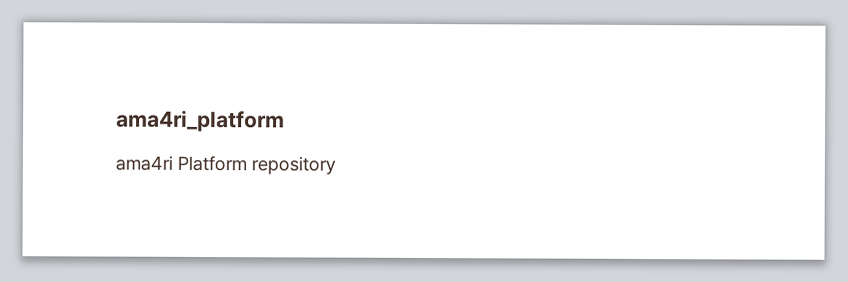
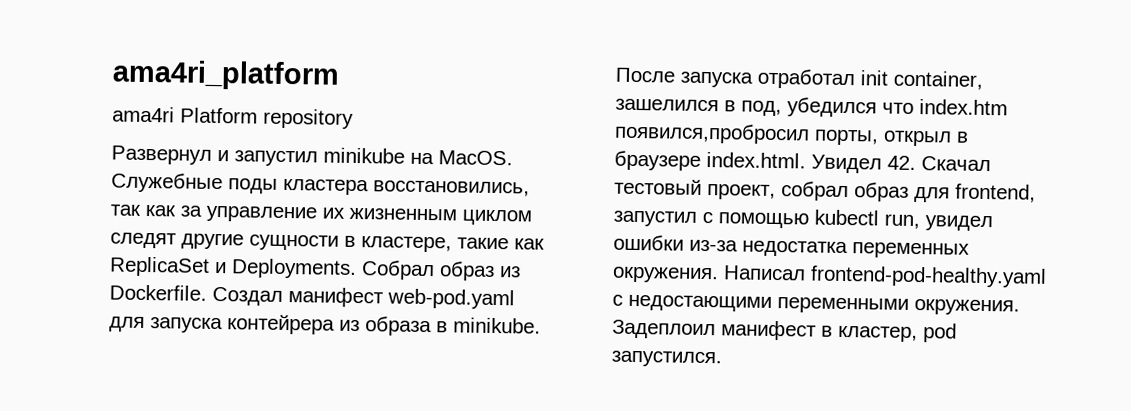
+ Развернул и запустил minikube на MacOS. Служебные поды кластера восстановились, так как за управление их жизненным циклом следят другие сущности в кластере, такие как ReplicaSet и Deployments. Собрал образ из Dockerfile. Создал манифест web-pod.yaml для запуска контейрера из образа в minikube. После запуска отработал init сontainer, зашелился в под, убедился что index.htm появился,пробросил порты, открыл в браузере index.html. Увидел 42. Скачал тестовый проект, собрал образ для frontend, запустил с помощью kubectl run, увидел ошибки из-за недостатка переменных окружения. Написал frontend-pod-healthy.yaml c недостающими переменными окружения. Задеплоил манифест в кластер, pod запустился.

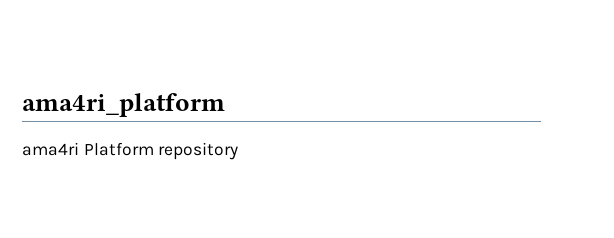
- Развернул и запустил minikube на MacOS. Служебные поды кластера восстановились, так как за управление их жизненным циклом следят другие сущности в кластере, такие как ReplicaSet и Deployments. Собрал образ из Dockerfile. Создал манифест web-pod.yaml для запуска контейрера из образа в minikube. После запуска отработал init сontainer, зашелился в под, убедился что index.htm появился,пробросил порты, открыл в браузере index.html. Увидел 42. Скачал тестовый проект, собрал образ для frontend, запустил с помощью kubectl run, увидел ошибки из-за недостатка переменных окружения. Написал frontend-pod-healthy.yaml c недостающими переменными окружения. Задеплоил манифест в кластер, pod запустился.

